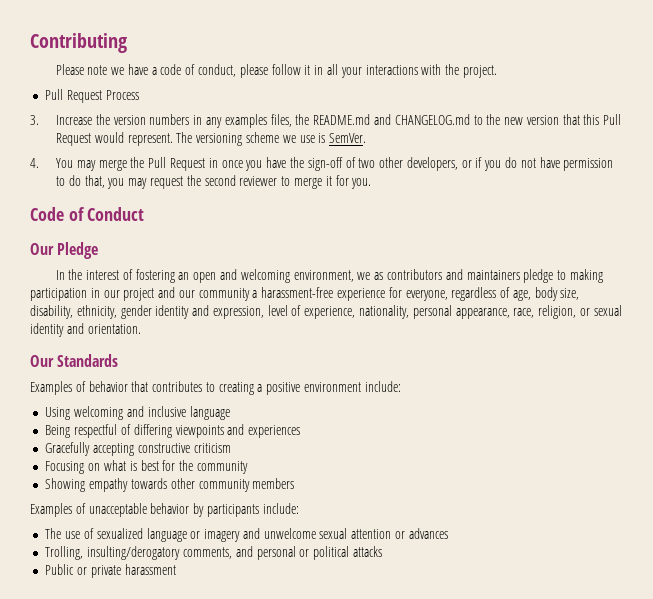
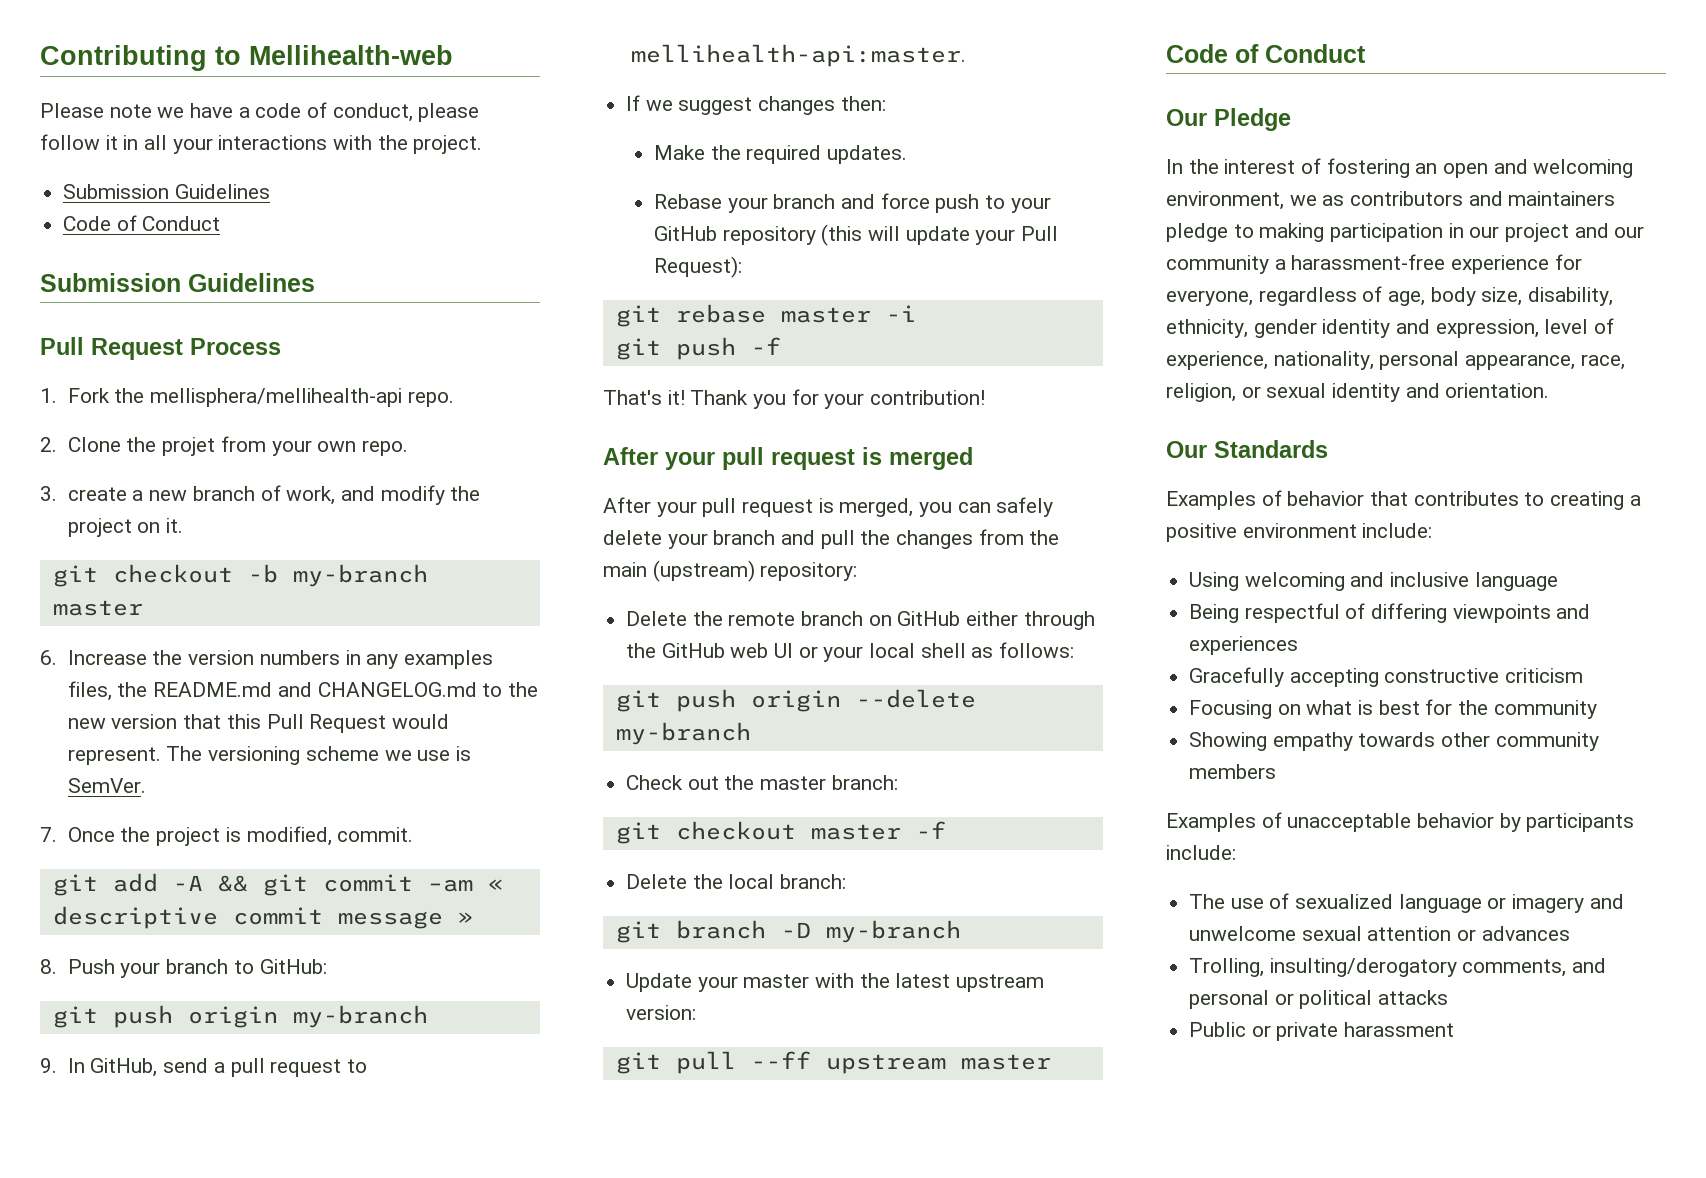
- Contributing
+ Contributing to Mellihealth-web
  Please note we have a code of conduct, please follow it in all your interactions with the project.
+ Submission Guidelines
+ Code of Conduct
+ Submission Guidelines
  Pull Request Process
- 3. Increase the version numbers in any examples files, the README.md and CHANGELOG.md to the new version that this Pull Request would represent.
+ 1. Fork the mellisphera/mellihealth-api repo.
+ 2. Clone the projet from your own repo.
+ 3. create a new branch of work, and modify the project on it.
+ git checkout -b my-branch master
+ 6. Increase the version numbers in any examples files, the README.md and CHANGELOG.md to the new version that this Pull Request would represent.
- 4. You may merge the Pull Request in once you have the sign-off of two other developers, or if you do not have permission to do that, you may request the second reviewer to merge it for you.
+ 7. Once the project is modified, commit.
+ git add -A && git commit –am « descriptive commit message »
+ 8. Push your branch to GitHub:
+ git push origin my-branch
+ 9. In GitHub, send a pull request to mellihealth-api:master.
+ If we suggest changes then:
+ Make the required updates.
+ Rebase your branch and force push to your GitHub repository (this will update your Pull Request):
+ git rebase master -i
+ git push -f
+ That's it! Thank you for your contribution!
+ After your pull request is merged
+ After your pull request is merged, you can safely delete your branch and pull the changes from the main (upstream) repository:
+ Delete the remote branch on GitHub either through the GitHub web UI or your local shell as follows:
+ git push origin --delete my-branch
+ Check out the master branch:
+ git checkout master -f
+ Delete the local branch:
+ git branch -D my-branch
+ Update your master with the latest upstream version:
+ git pull --ff upstream master

